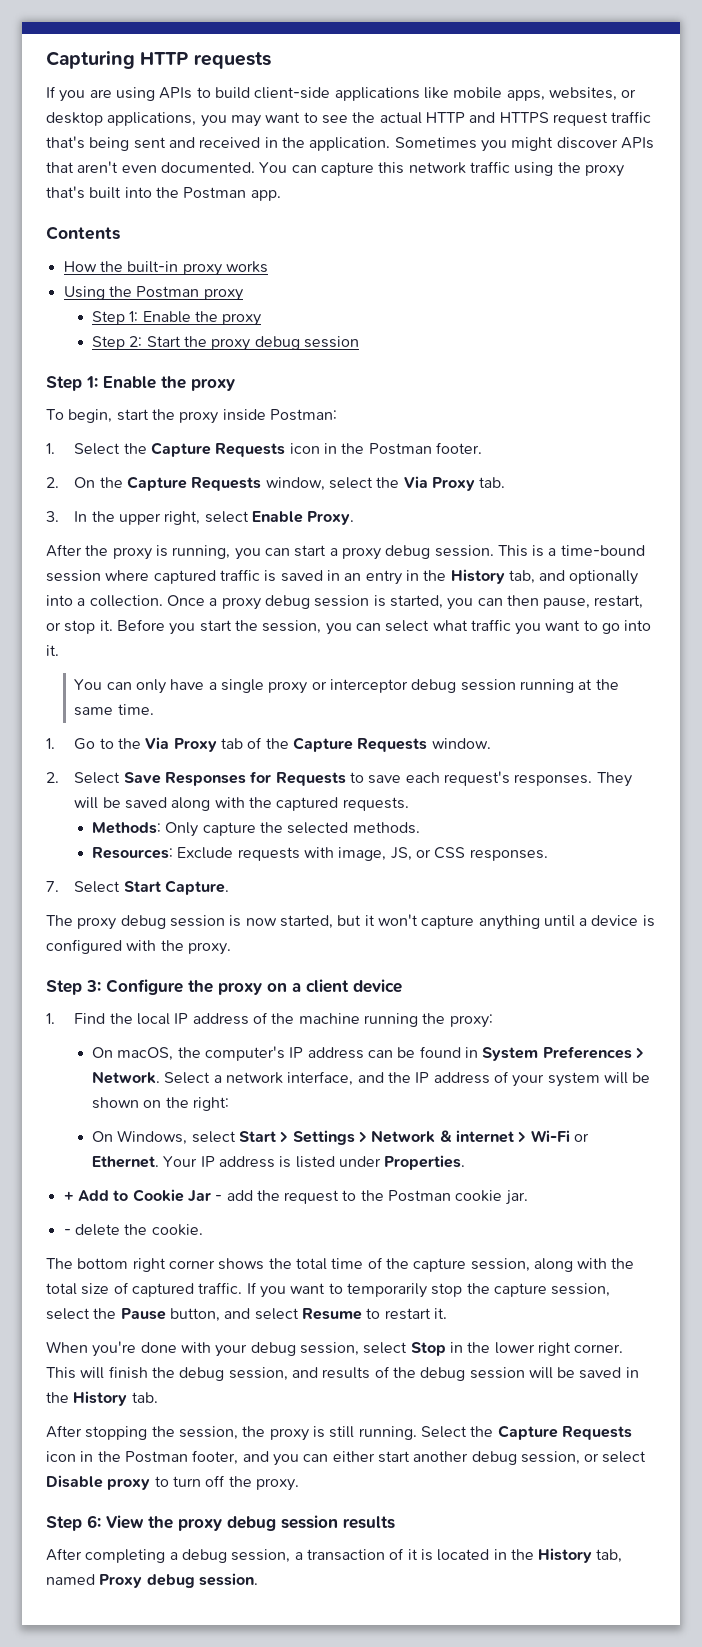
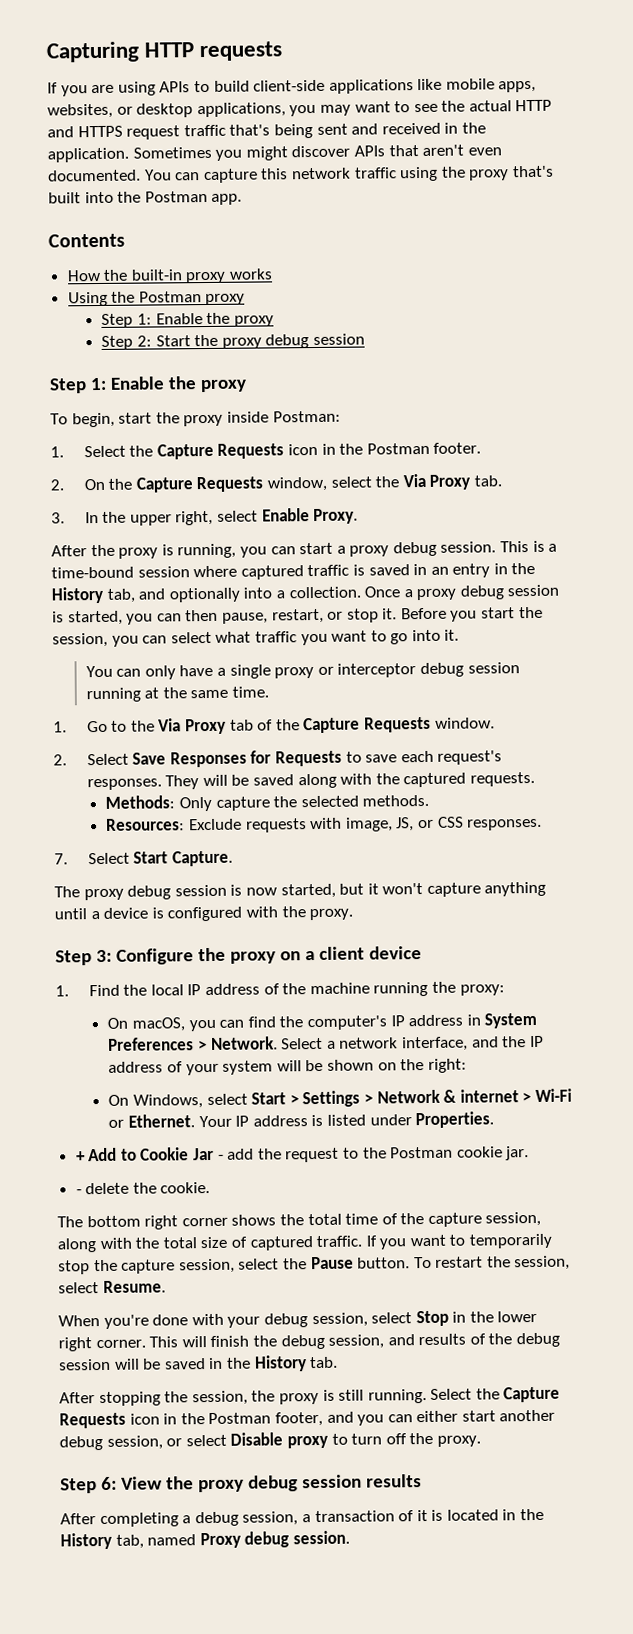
- On macOS, the computer's IP address can be found in System Preferences > Network.
+ On macOS, you can find the computer's IP address in System Preferences > Network.
- If you want to temporarily stop the capture session, select the Pause button, and select Resume to restart it.
+ If you want to temporarily stop the capture session, select the Pause button. To restart the session, select Resume.

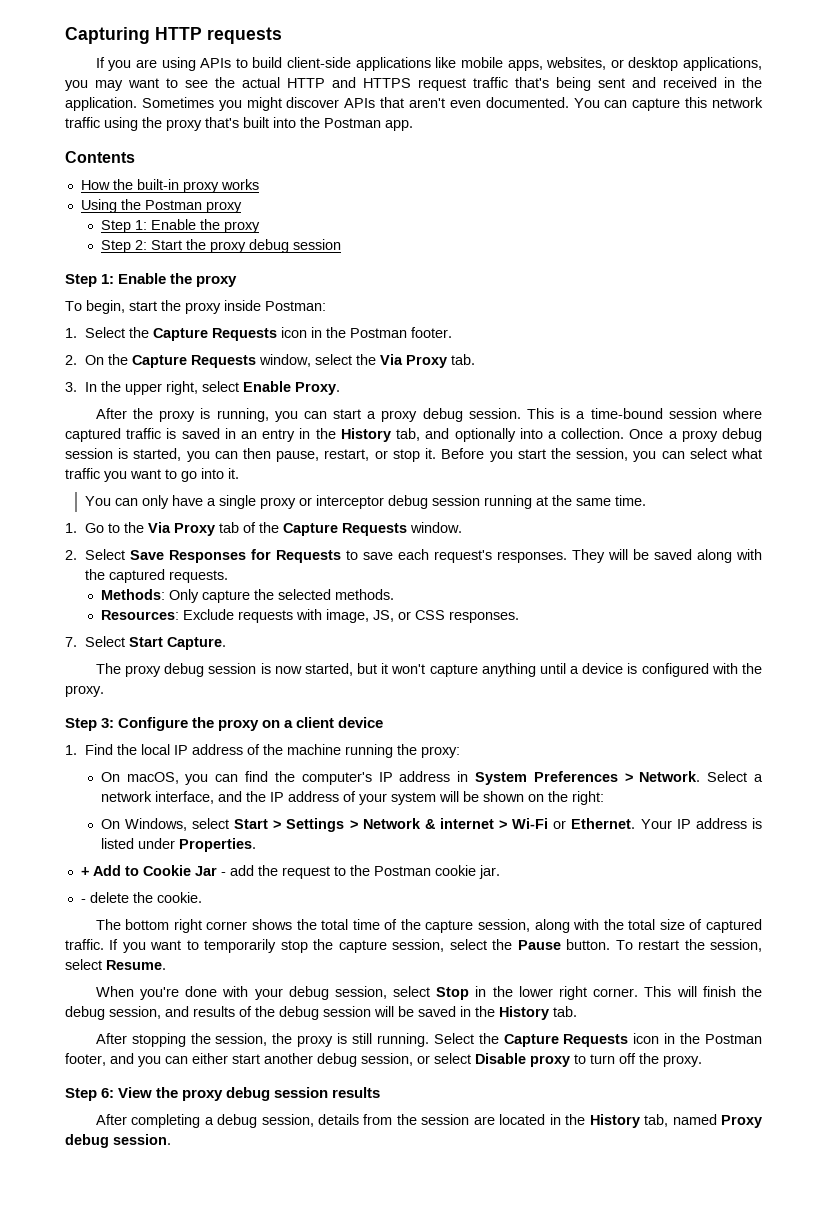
- After completing a debug session, a transaction of it is located in the History tab, named Proxy debug session.
+ After completing a debug session, details from the session are located in the History tab, named Proxy debug session.

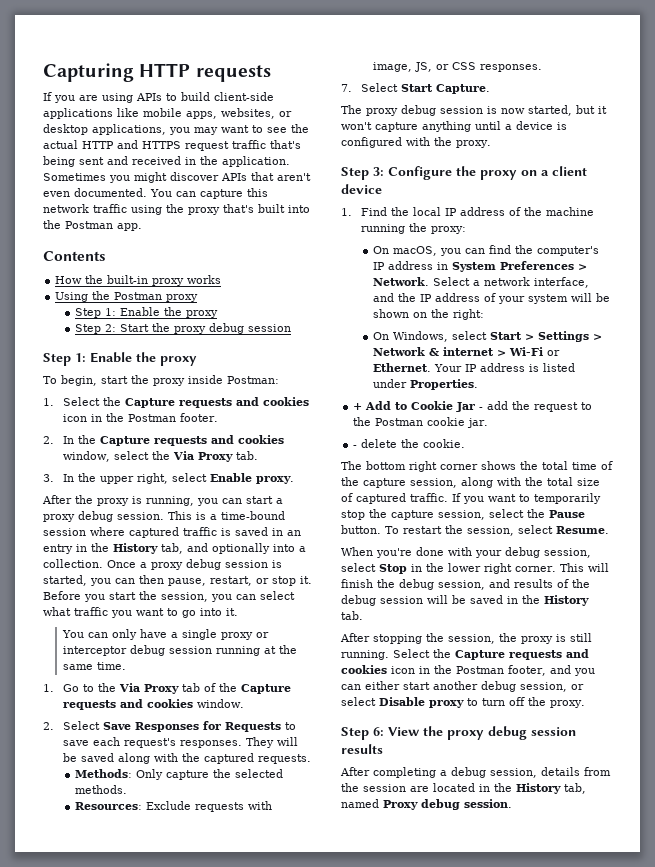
- 1. Select the Capture Requests icon in the Postman footer.
+ 1. Select the Capture requests and cookies icon in the Postman footer.
- 2. On the Capture Requests window, select the Via Proxy tab.
+ 2. In the Capture requests and cookies window, select the Via Proxy tab.
- 3. In the upper right, select Enable Proxy.
+ 3. In the upper right, select Enable proxy.
- 1. Go to the Via Proxy tab of the Capture Requests window.
+ 1. Go to the Via Proxy tab of the Capture requests and cookies window.
- Select the Capture Requests icon in the Postman footer, and you can either start another debug session, or select Disable proxy to turn off the proxy.
+ Select the Capture requests and cookies icon in the Postman footer, and you can either start another debug session, or select Disable proxy to turn off the proxy.

